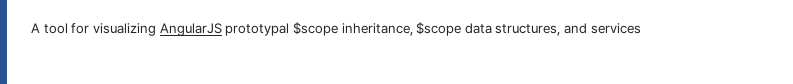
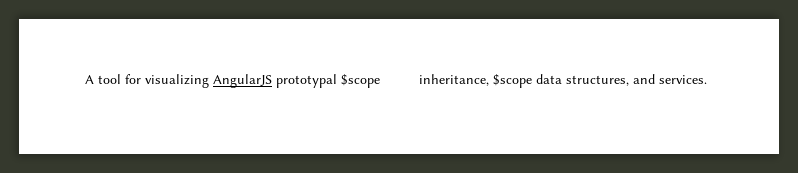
- A tool for visualizing AngularJS prototypal $scope inheritance, $scope data structures, and services
+ A tool for visualizing AngularJS prototypal $scope inheritance, $scope data structures, and services.

